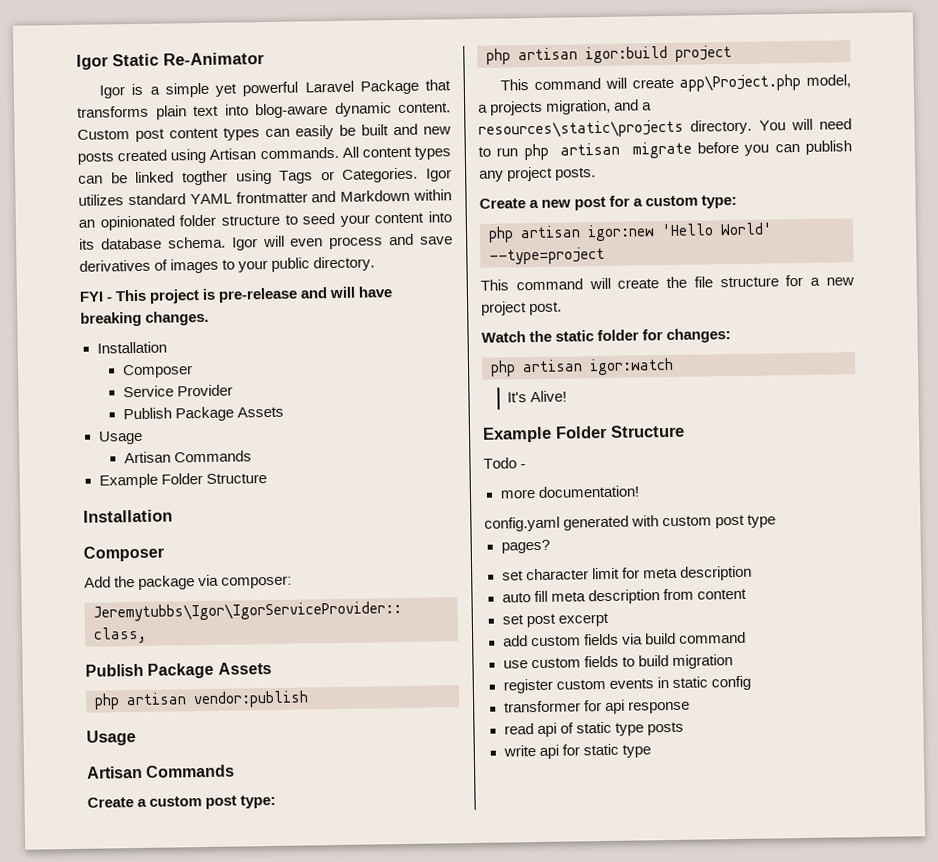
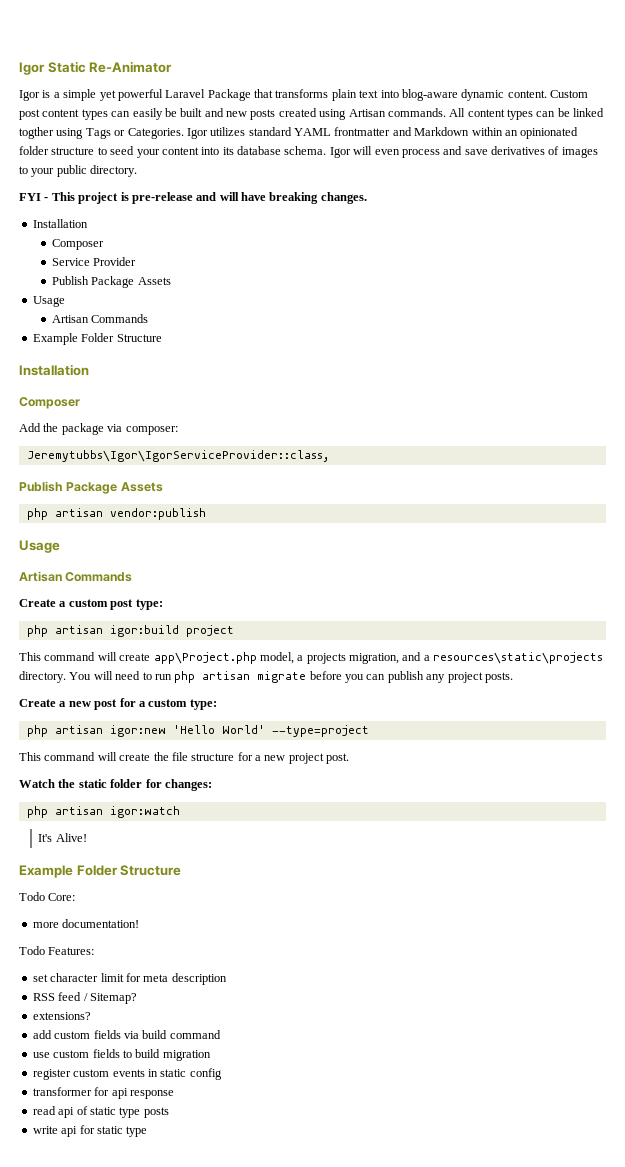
- Todo -
+ Todo Core:
- config.yaml generated with custom post type
- pages?
+ Todo Features:
- auto fill meta description from content
- set post excerpt
+ RSS feed / Sitemap?
+ extensions?

